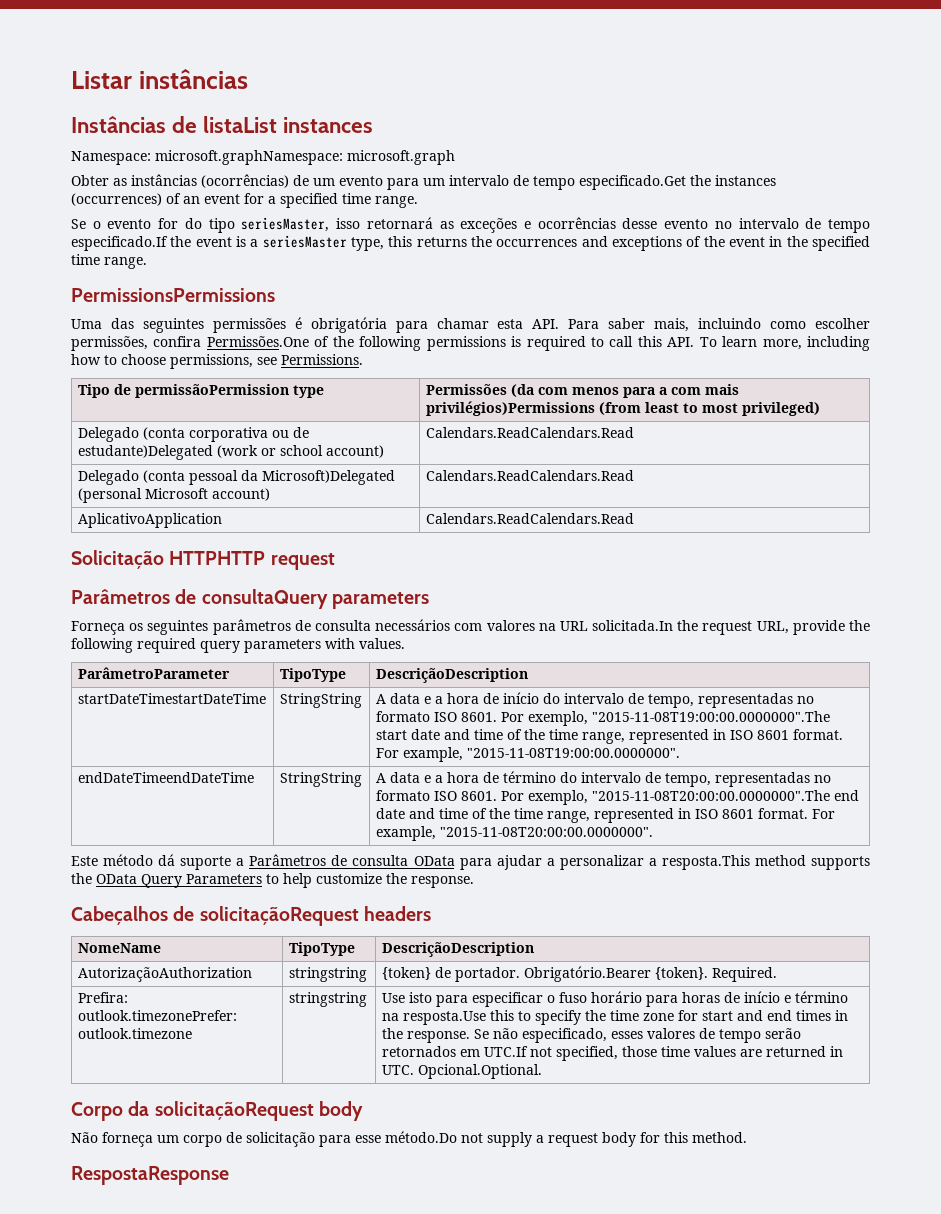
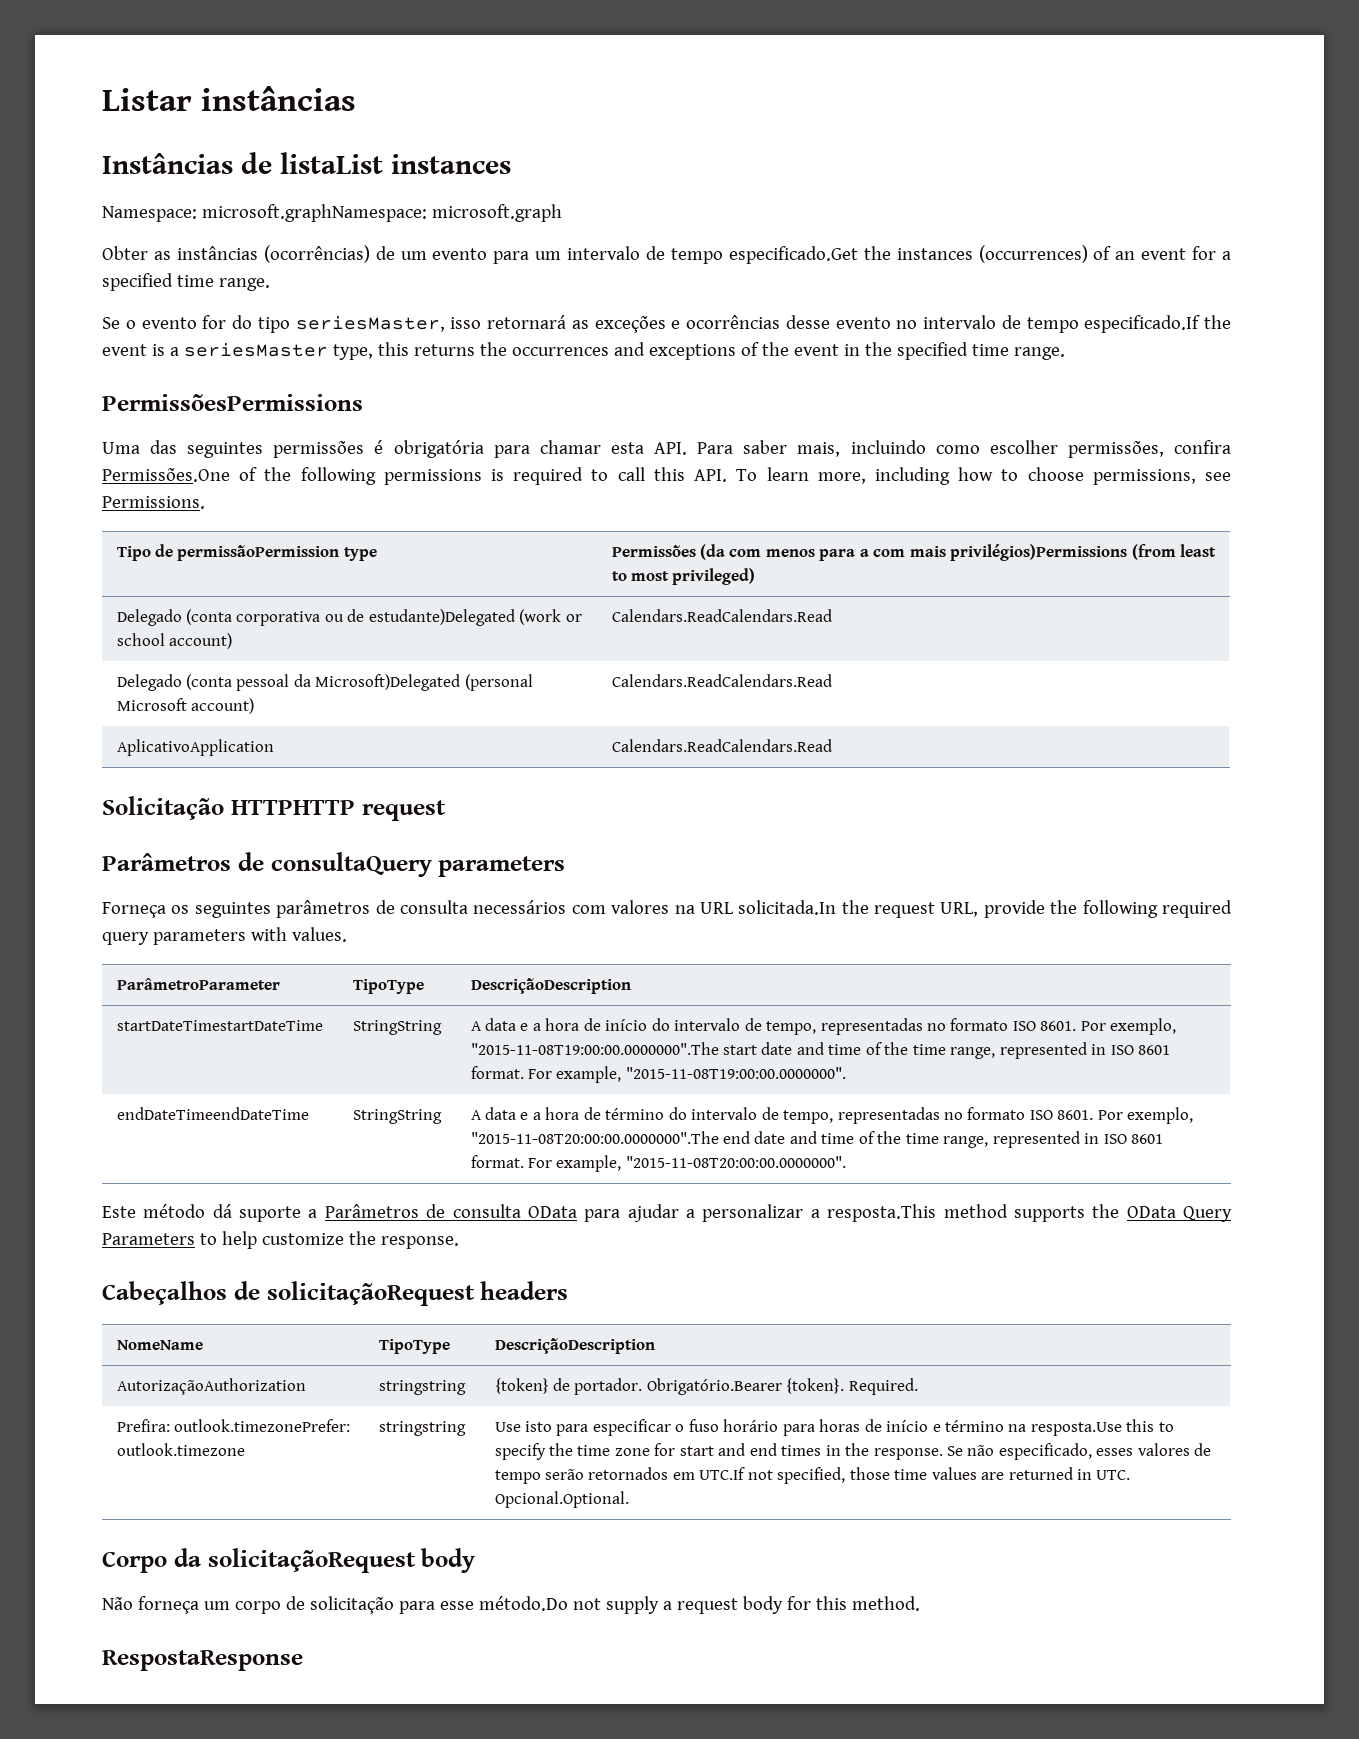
- PermissionsPermissions
+ PermissõesPermissions

